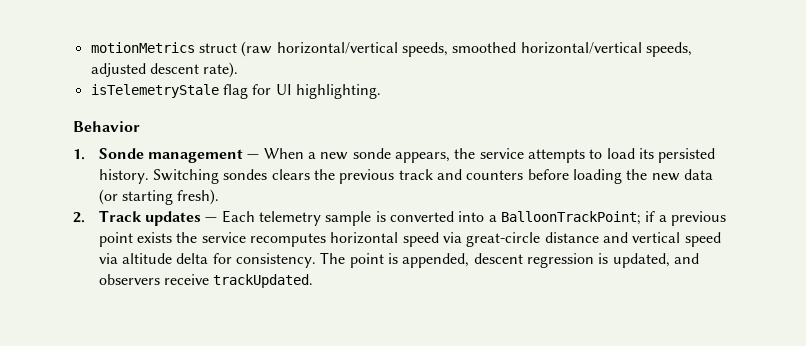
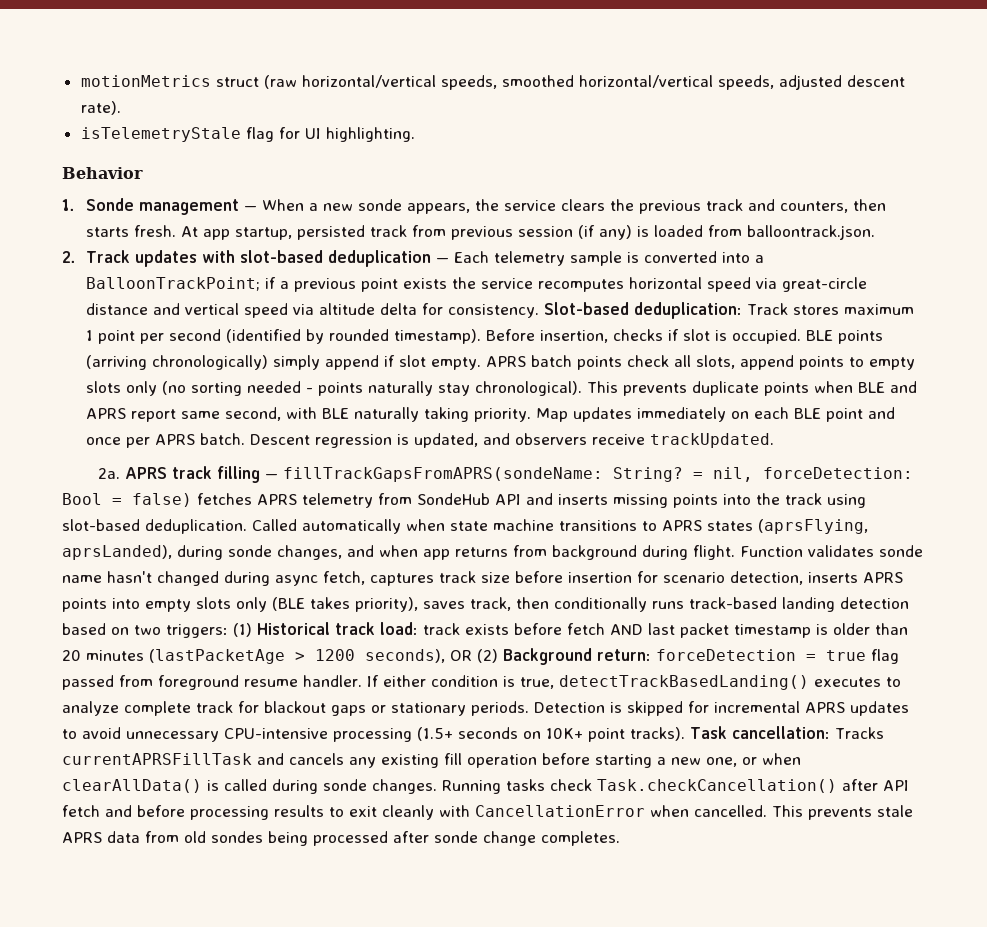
- 1. Sonde management — When a new sonde appears, the service attempts to load its persisted history. Switching sondes clears the previous track and counters before loading the new data (or starting fresh).
+ 1. Sonde management — When a new sonde appears, the service clears the previous track and counters, then starts fresh. At app startup, persisted track from previous session (if any) is loaded from balloontrack.json.
- 2. Track updates — Each telemetry sample is converted into a BalloonTrackPoint; if a previous point exists the service recomputes horizontal speed via great-circle distance and vertical speed via altitude delta for consistency.
+ 2. Track updates with slot-based deduplication — Each telemetry sample is converted into a BalloonTrackPoint; if a previous point exists the service recomputes horizontal speed via great-circle distance and vertical speed via altitude delta for consistency.
- The point is appended, descent regression is updated, and observers receive trackUpdated.
+ Slot-based deduplication: Track stores maximum 1 point per second (identified by rounded timestamp). Before insertion, checks if slot is occupied. BLE points (arriving chronologically) simply append if slot empty. APRS batch points check all slots, append points to empty slots only (no sorting needed - points naturally stay chronological). This prevents duplicate points when BLE and APRS report same second, with BLE naturally taking priority. Map updates immediately on each BLE point and once per APRS batch. Descent regression is updated, and observers receive trackUpdated.
+ 2a. APRS track filling — fillTrackGapsFromAPRS(sondeName: String? = nil, forceDetection: Bool = false) fetches APRS telemetry from SondeHub API and inserts missing points into the track using slot-based deduplication. Called automatically when state machine transitions to APRS states (aprsFlying, aprsLanded), during sonde changes, and when app returns from background during flight. Function validates sonde name hasn't changed during async fetch, captures track size before insertion for scenario detection, inserts APRS points into empty slots only (BLE takes priority), saves track, then conditionally runs track-based landing detection based on two triggers: (1) Historical track load: track exists before fetch AND last packet timestamp is older than 20 minutes (lastPacketAge > 1200 seconds), OR (2) Background return: forceDetection = true flag passed from foreground resume handler. If either condition is true, detectTrackBasedLanding() executes to analyze complete track for blackout gaps or stationary periods. Detection is skipped for incremental APRS updates to avoid unnecessary CPU-intensive processing (1.5+ seconds on 10K+ point tracks). Task cancellation: Tracks currentAPRSFillTask and cancels any existing fill operation before starting a new one, or when clearAllData() is called during sonde changes. Running tasks check Task.checkCancellation() after API fetch and before processing results to exit cleanly with CancellationError when cancelled. This prevents stale APRS data from old sondes being processed after sonde change completes.

